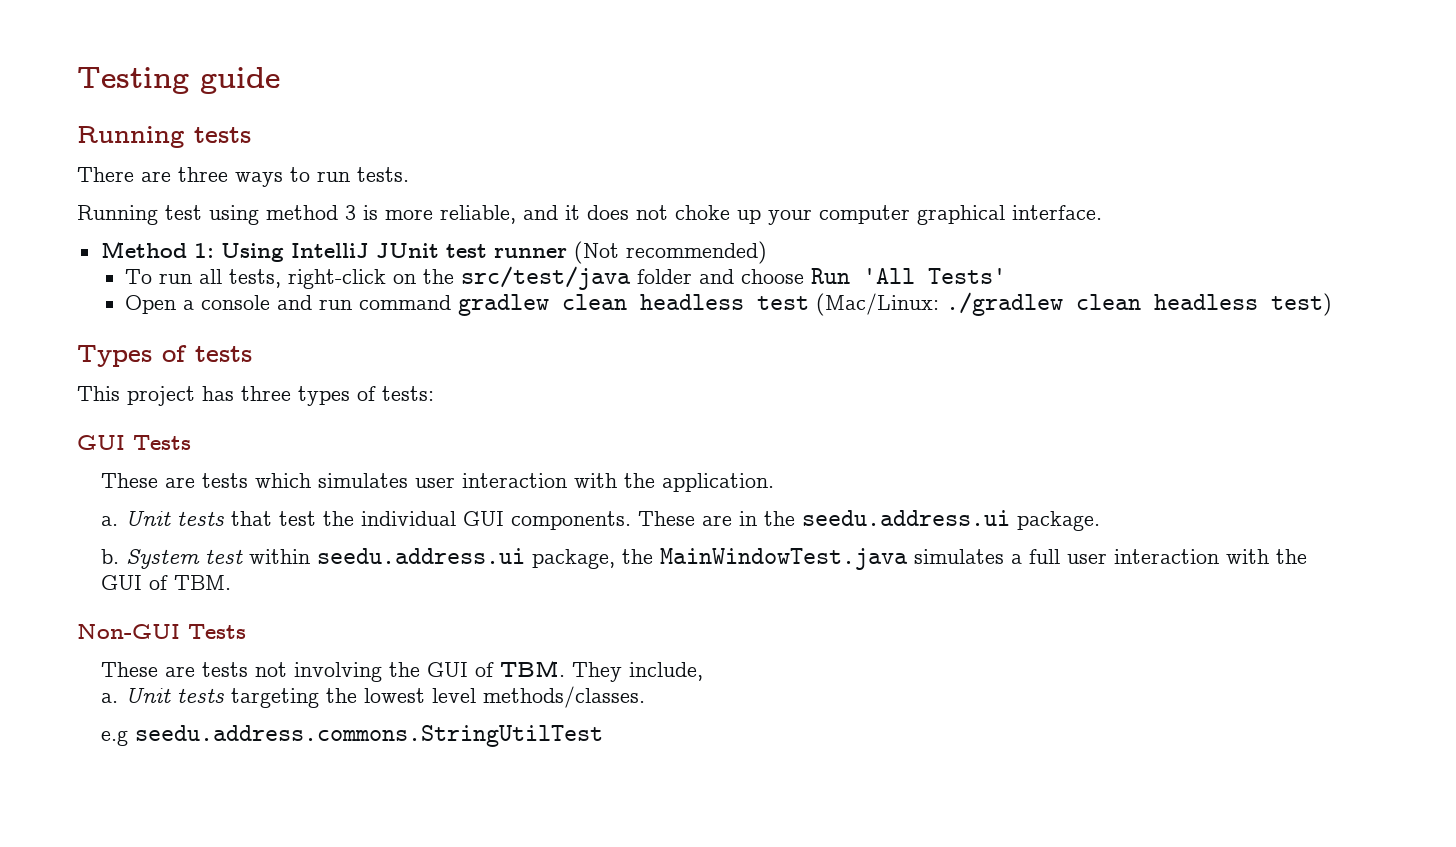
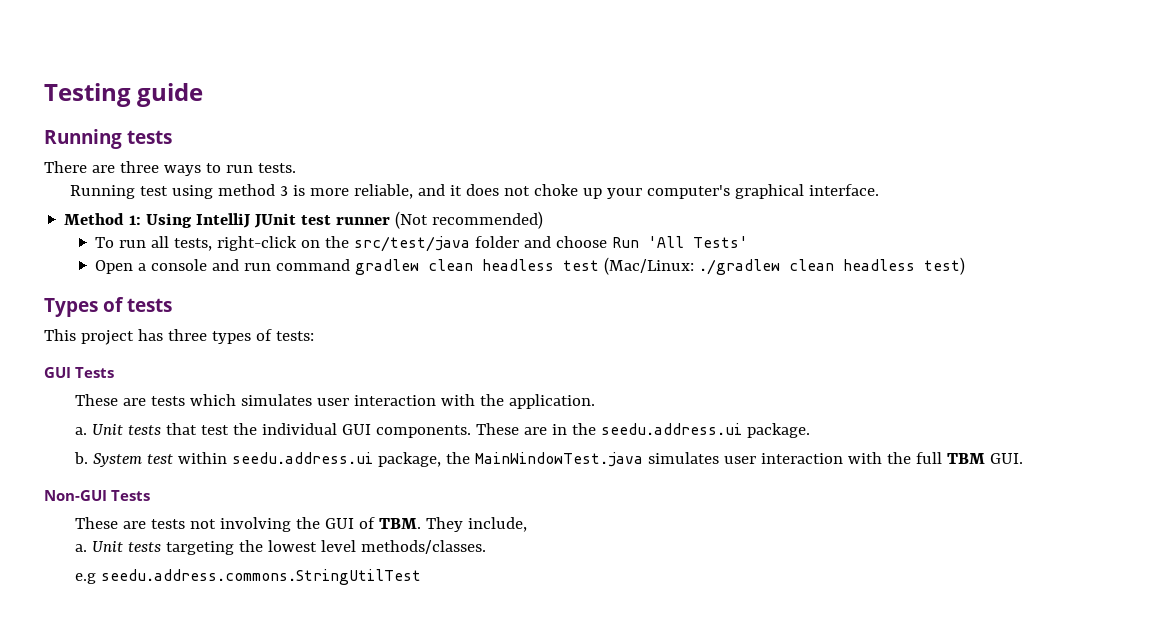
- Running test using method 3 is more reliable, and it does not choke up your computer graphical interface.
+ Running test using method 3 is more reliable, and it does not choke up your computer's graphical interface.
- System test within seedu.address.ui package, the MainWindowTest.java simulates a full user interaction with the GUI of TBM.
+ System test within seedu.address.ui package, the MainWindowTest.java simulates user interaction with the full TBM GUI.

